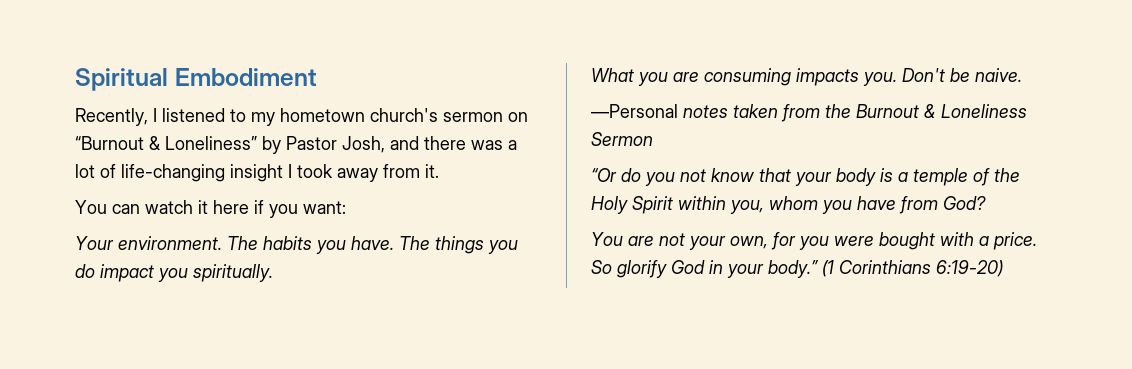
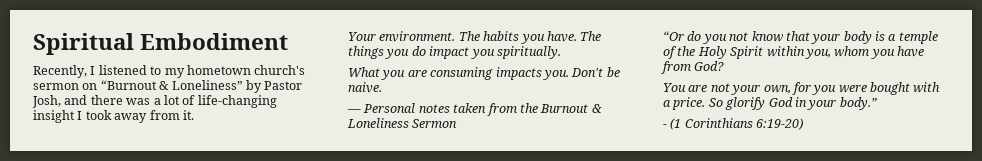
- You can watch it here if you want:
- —Personal notes taken from the Burnout & Loneliness Sermon
+ — Personal notes taken from the Burnout & Loneliness Sermon
- So glorify God in your body.” (1 Corinthians 6:19-20)
+ So glorify God in your body.”
+ - (1 Corinthians 6:19-20)

